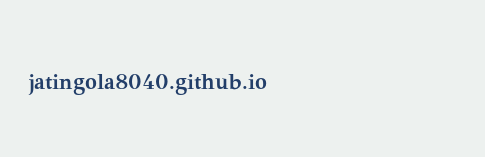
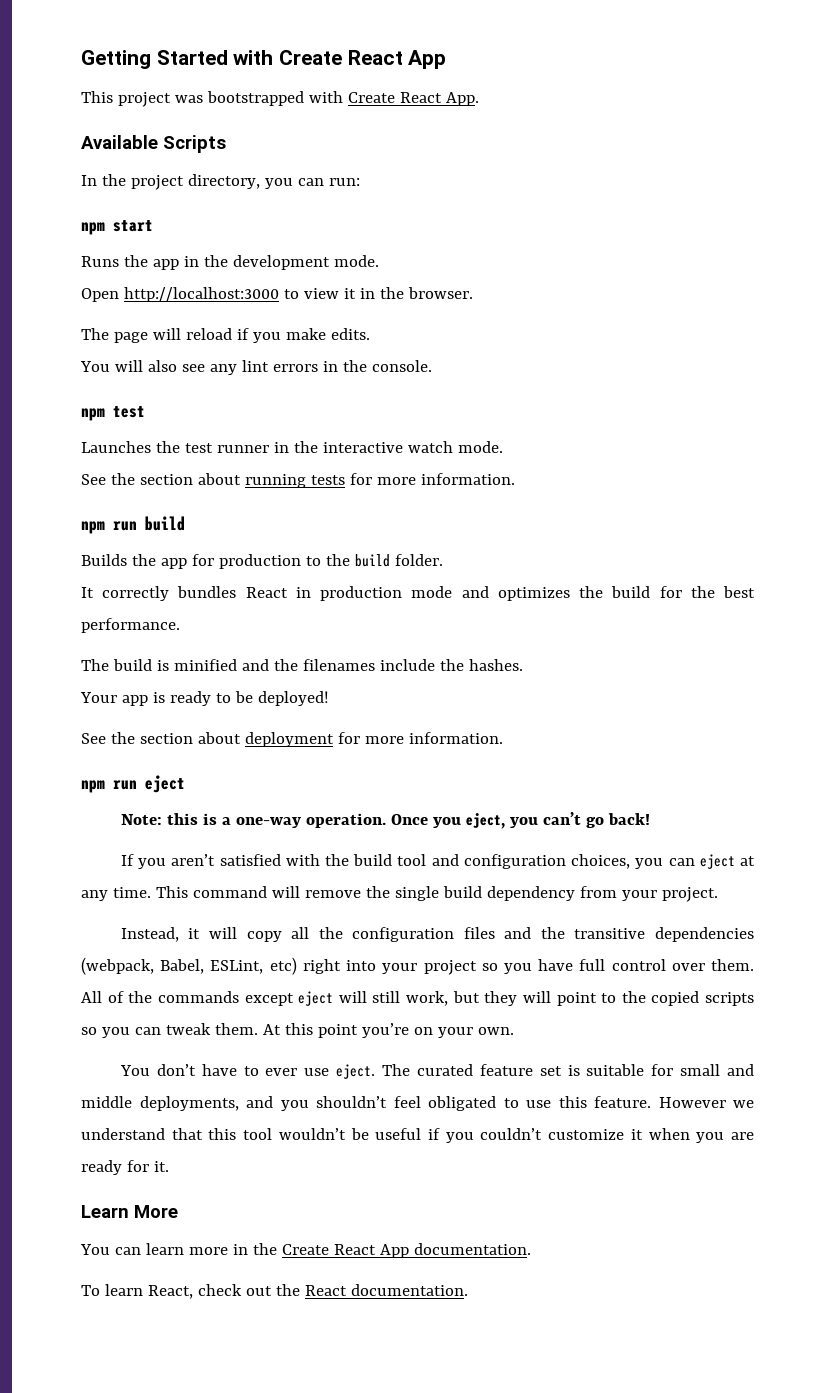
- jatingola8040.github.io
+ Getting Started with Create React App
+ This project was bootstrapped with Create React App.
+ Available Scripts
+ In the project directory, you can run:
+ npm start
+ Runs the app in the development mode.
+ Open http://localhost:3000 to view it in the browser.
+ The page will reload if you make edits.
+ You will also see any lint errors in the console.
+ npm test
+ Launches the test runner in the interactive watch mode.
+ See the section about running tests for more information.
+ npm run build
+ Builds the app for production to the build folder.
+ It correctly bundles React in production mode and optimizes the build for the best performance.
+ The build is minified and the filenames include the hashes.
+ Your app is ready to be deployed!
+ See the section about deployment for more information.
+ npm run eject
+ Note: this is a one-way operation. Once you eject, you can’t go back!
+ If you aren’t satisfied with the build tool and configuration choices, you can eject at any time. This command will remove the single build dependency from your project.
+ Instead, it will copy all the configuration files and the transitive dependencies (webpack, Babel, ESLint, etc) right into your project so you have full control over them. All of the commands except eject will still work, but they will point to the copied scripts so you can tweak them. At this point you’re on your own.
+ You don’t have to ever use eject. The curated feature set is suitable for small and middle deployments, and you shouldn’t feel obligated to use this feature. However we understand that this tool wouldn’t be useful if you couldn’t customize it when you are ready for it.
+ Learn More
+ You can learn more in the Create React App documentation.
+ To learn React, check out the React documentation.

